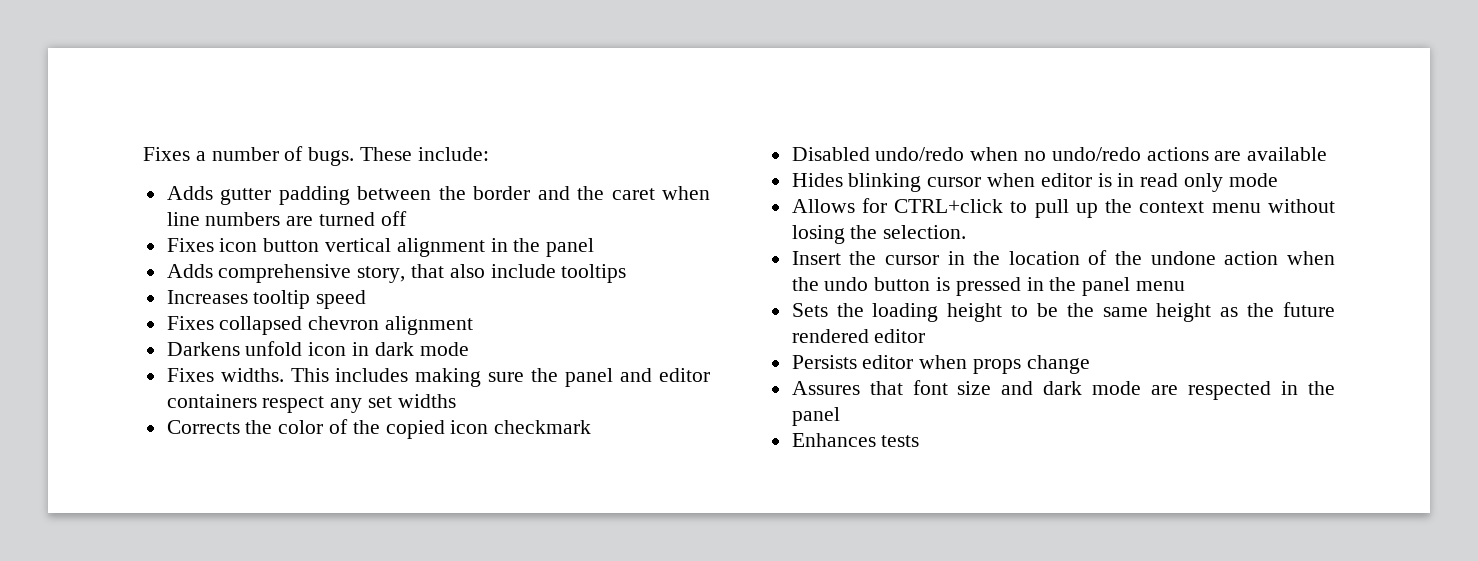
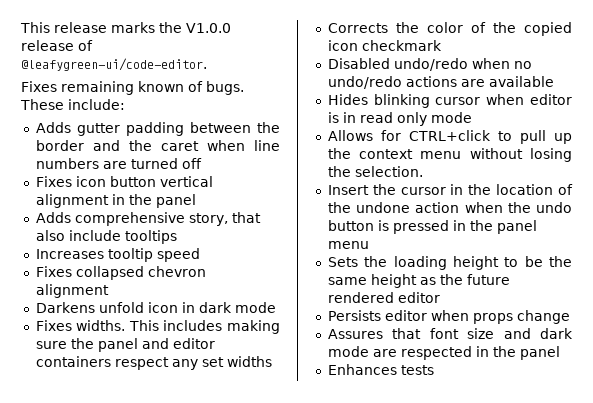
- Fixes a number of bugs.
+ This release marks the V1.0.0 release of @leafygreen-ui/code-editor.
+ Fixes remaining known of bugs.

